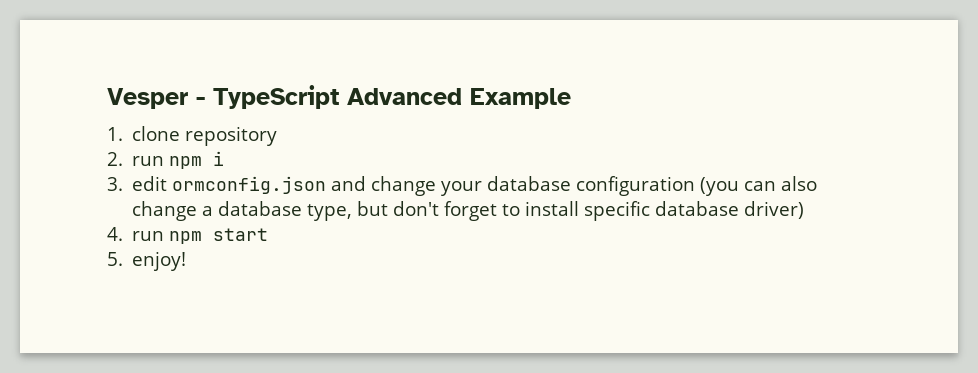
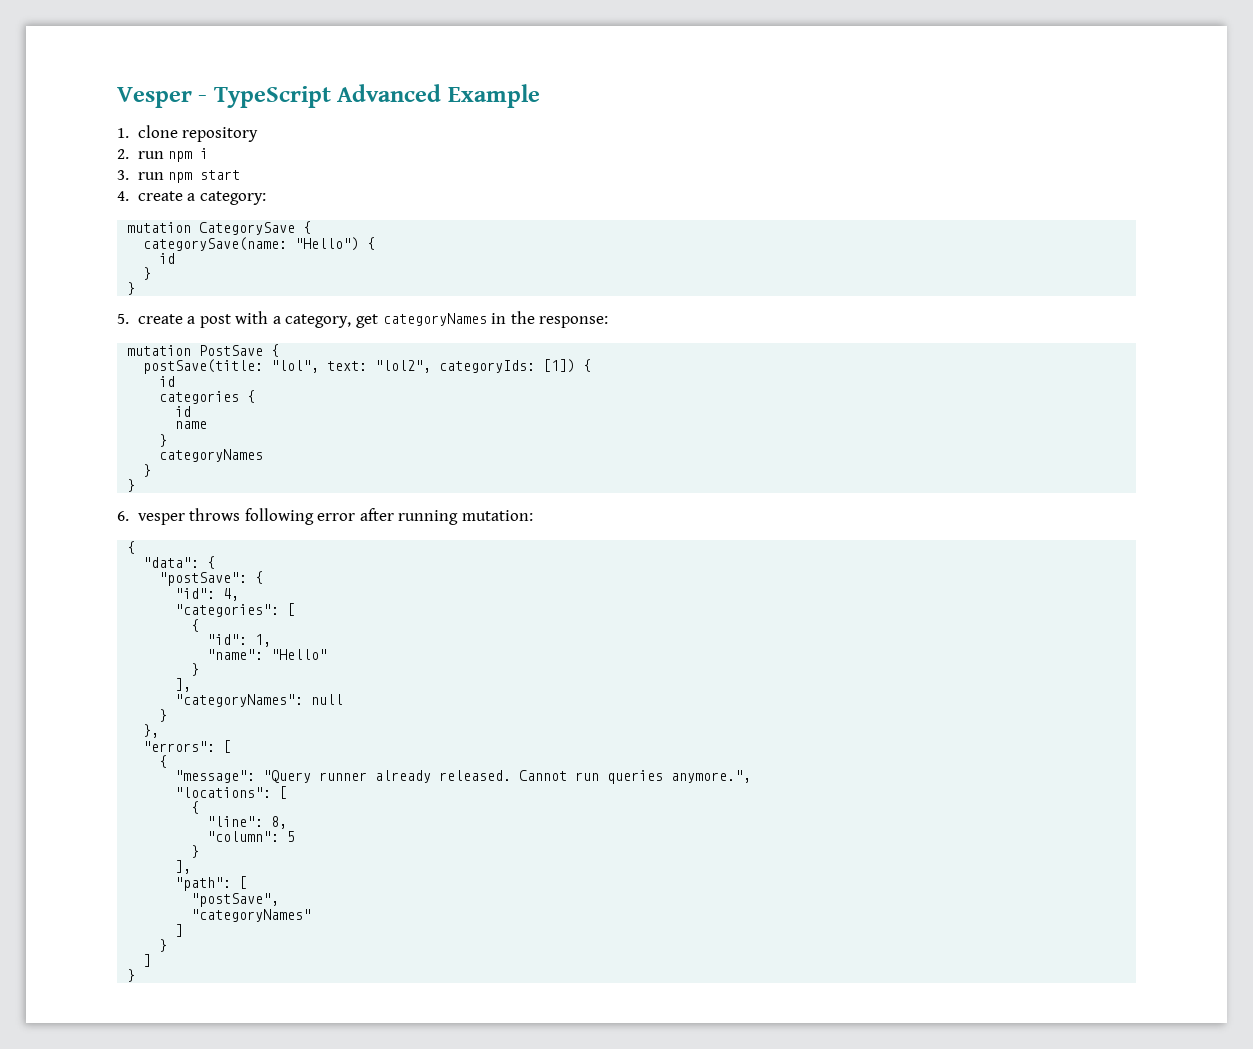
- 3. edit ormconfig.json and change your database configuration (you can also change a database type, but don't forget to install specific database driver)
- 4. run npm start
- 5. enjoy!
+ 3. run npm start
+ 4. create a category:
+ mutation CategorySave {
+ categorySave(name: "Hello") {
+ id
+ }
+ }
+ 5. create a post with a category, get categoryNames in the response:
+ mutation PostSave {
+ postSave(title: "lol", text: "lol2", categoryIds: [1]) {
+ id
+ categories {
+ id
+ name
+ }
+ categoryNames
+ }
+ }
+ 6. vesper throws following error after running mutation:
+ {
+ "data": {
+ "postSave": {
+ "id": 4,
+ "categories": [
+ {
+ "id": 1,
+ "name": "Hello"
+ }
+ ],
+ "categoryNames": null
+ }
+ },
+ "errors": [
+ {
+ "message": "Query runner already released. Cannot run queries anymore.",
+ "locations": [
+ {
+ "line": 8,
+ "column": 5
+ }
+ ],
+ "path": [
+ "postSave",
+ "categoryNames"
+ ]
+ }
+ ]
+ }

